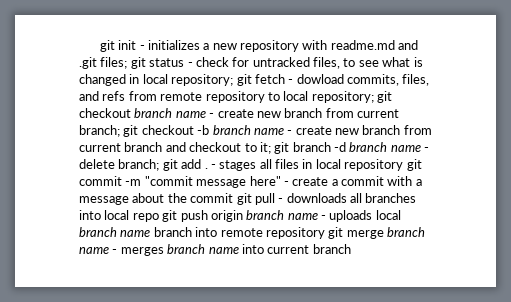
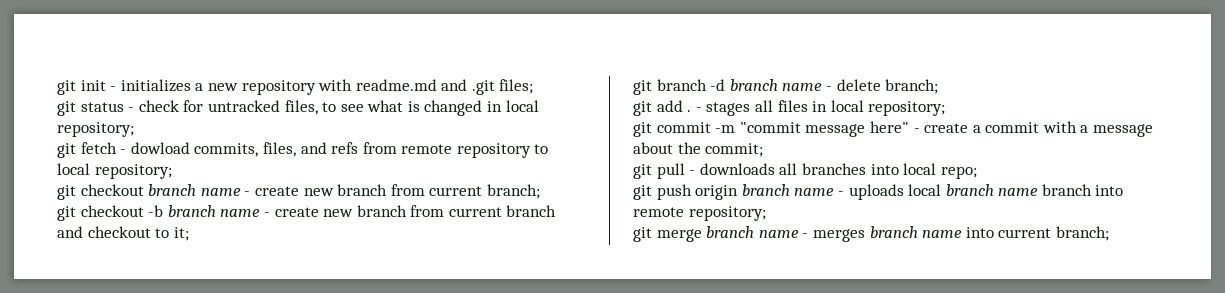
- git init - initializes a new repository with readme.md and .git files; git status - check for untracked files, to see what is changed in local repository; git fetch - dowload commits, files, and refs from remote repository to local repository; git checkout branch name - create new branch from current branch; git checkout -b branch name - create new branch from current branch and checkout to it; git branch -d branch name - delete branch; git add .
+ git init - initializes a new repository with readme.md and .git files;
+ git status - check for untracked files, to see what is changed in local repository;
+ git fetch - dowload commits, files, and refs from remote repository to local repository;
+ git checkout branch name - create new branch from current branch;
+ git checkout -b branch name - create new branch from current branch and checkout to it;
+ git branch -d branch name - delete branch;
+ git add .
- - stages all files in local repository git commit -m "commit message here" - create a commit with a message about the commit git pull - downloads all branches into local repo git push origin branch name - uploads local branch name branch into remote repository git merge branch name - merges branch name into current branch
+ - stages all files in local repository;
+ git commit -m "commit message here" - create a commit with a message about the commit;
+ git pull - downloads all branches into local repo;
+ git push origin branch name - uploads local branch name branch into remote repository;
+ git merge branch name - merges branch name into current branch;

